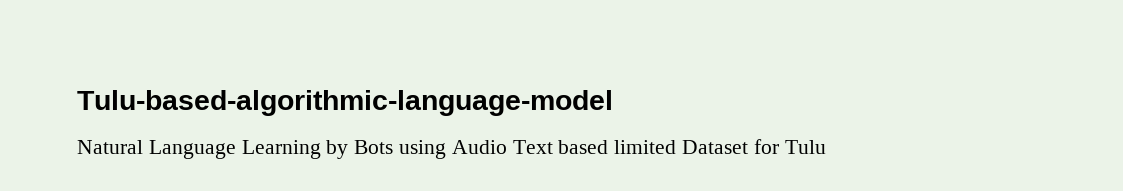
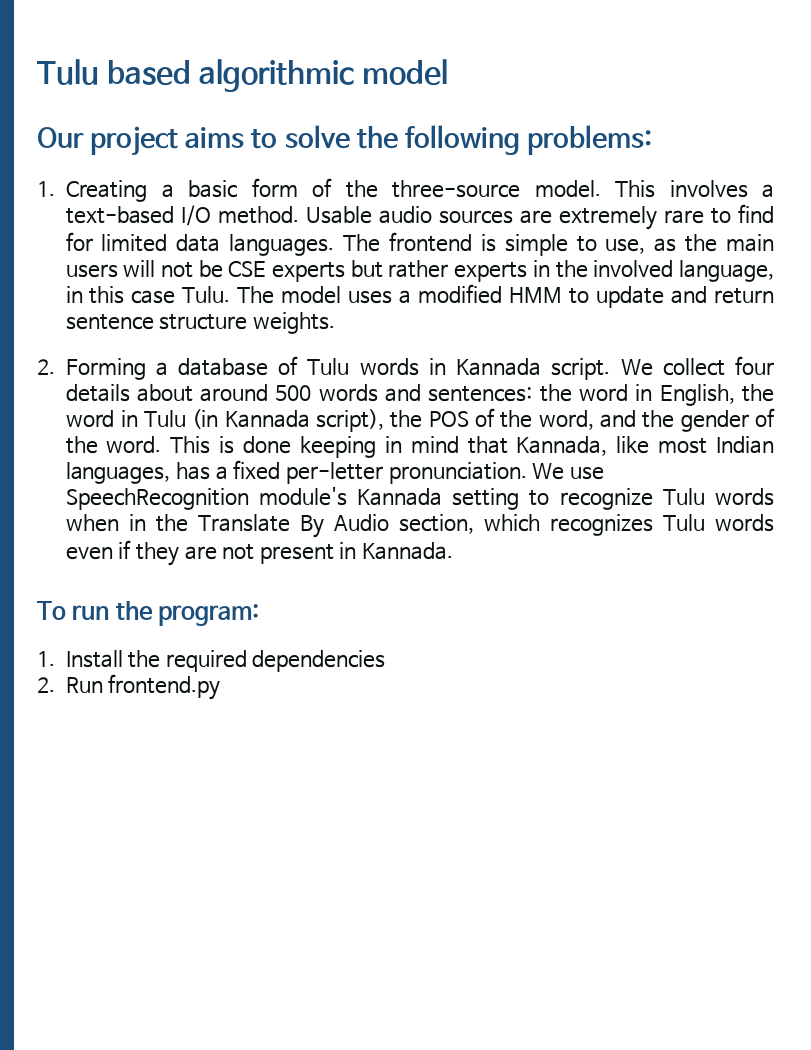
- Tulu-based-algorithmic-language-model
- Natural Language Learning by Bots using Audio Text based limited Dataset for Tulu
+ Tulu based algorithmic model
+ Our project aims to solve the following problems:
+ 1. Creating a basic form of the three-source model. This involves a text-based I/O method. Usable audio sources are extremely rare to find for limited data languages. The frontend is simple to use, as the main users will not be CSE experts but rather experts in the involved language, in this case Tulu. The model uses a modified HMM to update and return sentence structure weights.
+ 2. Forming a database of Tulu words in Kannada script. We collect four details about around 500 words and sentences: the word in English, the word in Tulu (in Kannada script), the POS of the word, and the gender of the word. This is done keeping in mind that Kannada, like most Indian languages, has a fixed per-letter pronunciation. We use SpeechRecognition module's Kannada setting to recognize Tulu words when in the Translate By Audio section, which recognizes Tulu words even if they are not present in Kannada.
+ To run the program:
+ 1. Install the required dependencies
+ 2. Run frontend.py

